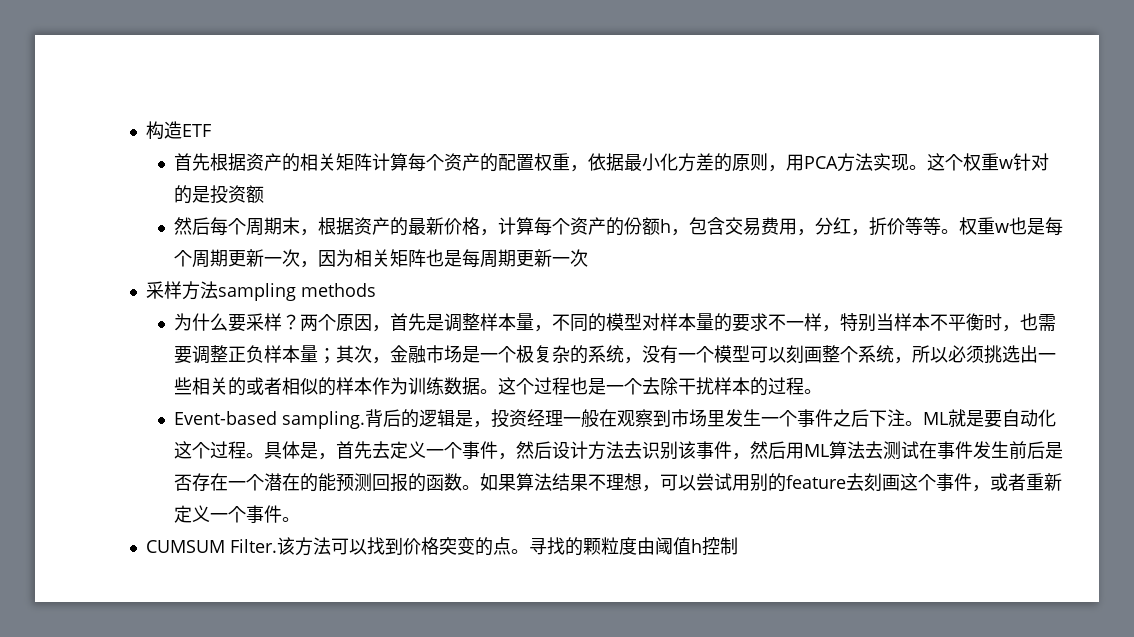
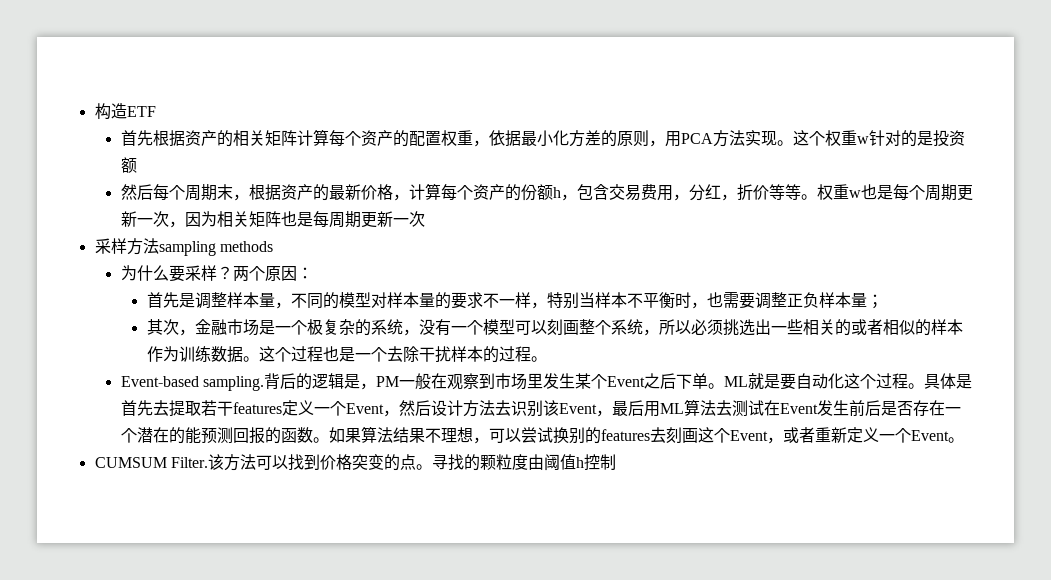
- 两个原因，首先是调整样本量，不同的模型对样本量的要求不一样，特别当样本不平衡时，也需要调整正负样本量；其次，金融市场是一个极复杂的系统，没有一个模型可以刻画整个系统，所以必须挑选出一些相关的或者相似的样本作为训练数据。
+ 两个原因：
+ 首先是调整样本量，不同的模型对样本量的要求不一样，特别当样本不平衡时，也需要调整正负样本量；
+ 其次，金融市场是一个极复杂的系统，没有一个模型可以刻画整个系统，所以必须挑选出一些相关的或者相似的样本作为训练数据。
- 背后的逻辑是，投资经理一般在观察到市场里发生一个事件之后下注。
+ 背后的逻辑是，PM一般在观察到市场里发生某个Event之后下单。
- 具体是，首先去定义一个事件，然后设计方法去识别该事件，然后用ML算法去测试在事件发生前后是否存在一个潜在的能预测回报的函数。
+ 具体是首先去提取若干features定义一个Event，然后设计方法去识别该Event，最后用ML算法去测试在Event发生前后是否存在一个潜在的能预测回报的函数。
- 如果算法结果不理想，可以尝试用别的feature去刻画这个事件，或者重新定义一个事件。
+ 如果算法结果不理想，可以尝试换别的features去刻画这个Event，或者重新定义一个Event。

